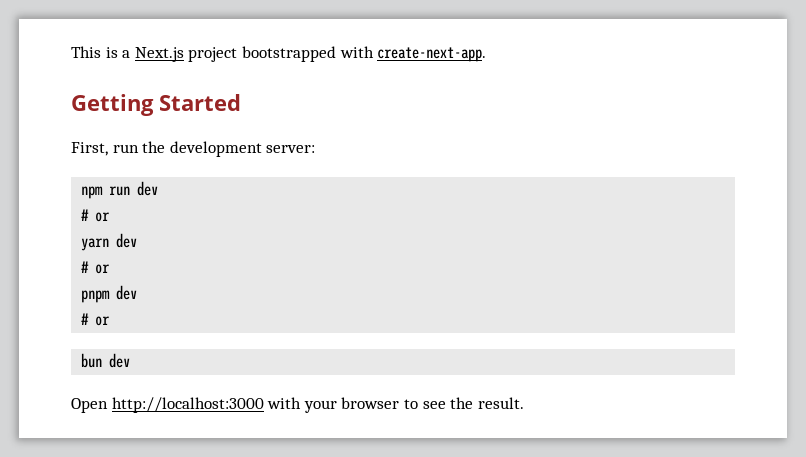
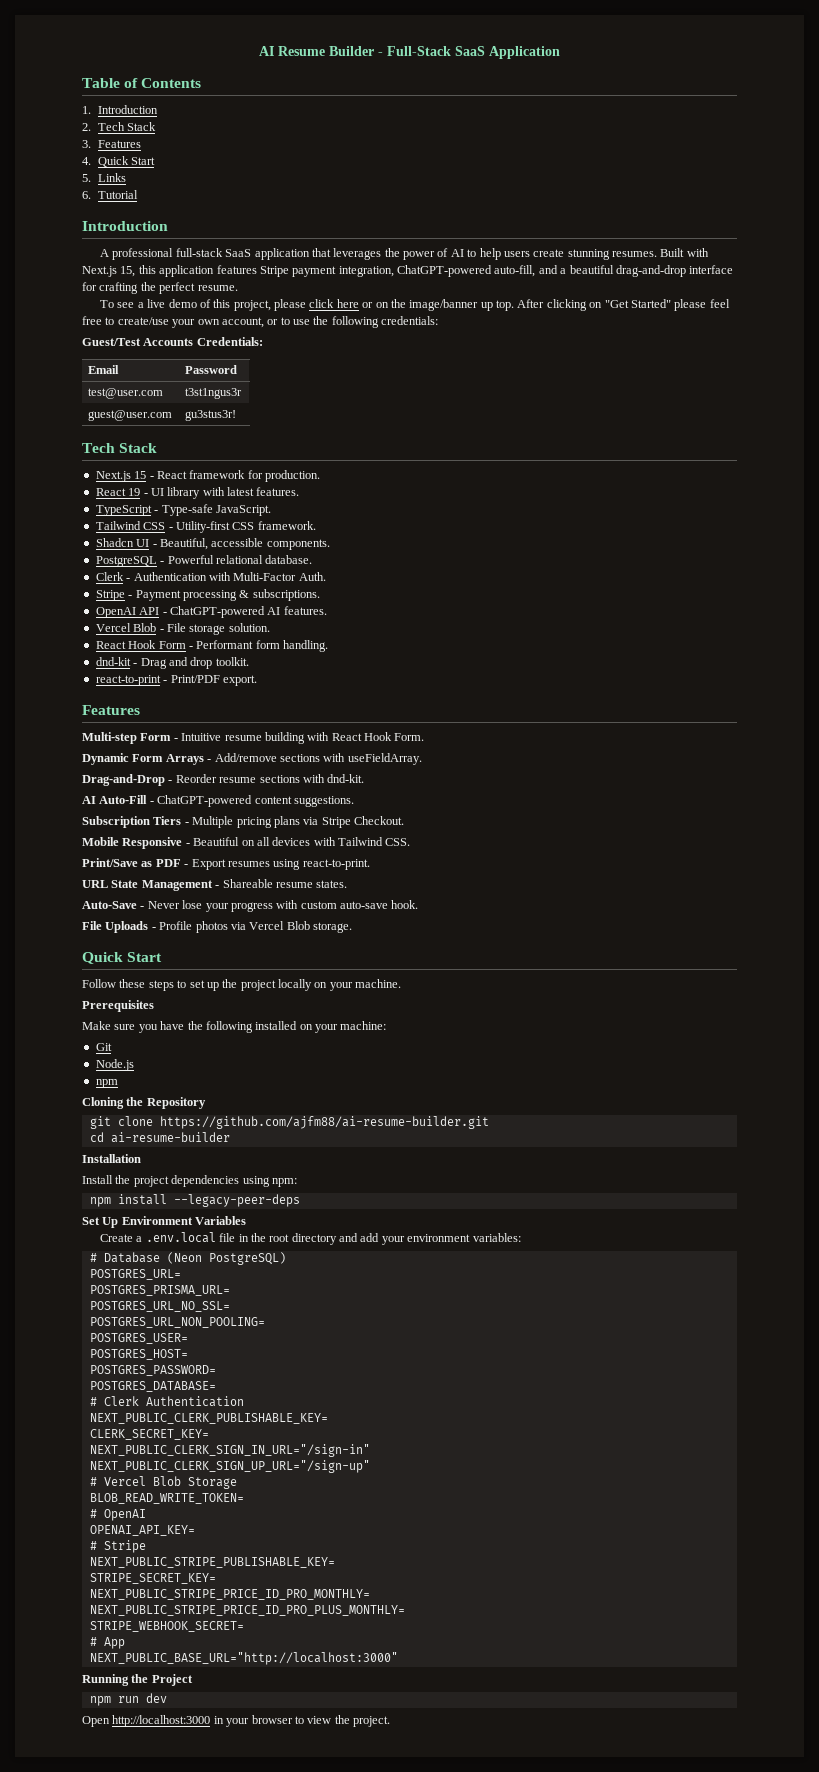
- This is a Next.js project bootstrapped with create-next-app.
- Getting Started
- First, run the development server:
+ AI Resume Builder - Full-Stack SaaS Application
+ Table of Contents
+ 1. Introduction
+ 2. Tech Stack
+ 3. Features
+ 4. Quick Start
+ 5. Links
+ 6. Tutorial
+ Introduction
+ A professional full-stack SaaS application that leverages the power of AI to help users create stunning resumes. Built with Next.js 15, this application features Stripe payment integration, ChatGPT-powered auto-fill, and a beautiful drag-and-drop interface for crafting the perfect resume.
+ To see a live demo of this project, please click here or on the image/banner up top. After clicking on "Get Started" please feel free to create/use your own account, or to use the following credentials:
+ Guest/Test Accounts Credentials:
+ Email | Password
+ test@user.com | t3st1ngus3r
+ guest@user.com | gu3stus3r!
+ Tech Stack
+ Next.js 15 - React framework for production.
+ React 19 - UI library with latest features.
+ TypeScript - Type-safe JavaScript.
+ Tailwind CSS - Utility-first CSS framework.
+ Shadcn UI - Beautiful, accessible components.
+ PostgreSQL - Powerful relational database.
+ Clerk - Authentication with Multi-Factor Auth.
+ Stripe - Payment processing & subscriptions.
+ OpenAI API - ChatGPT-powered AI features.
+ Vercel Blob - File storage solution.
+ React Hook Form - Performant form handling.
+ dnd-kit - Drag and drop toolkit.
+ react-to-print - Print/PDF export.
+ Features
+ Multi-step Form - Intuitive resume building with React Hook Form.
+ Dynamic Form Arrays - Add/remove sections with useFieldArray.
+ Drag-and-Drop - Reorder resume sections with dnd-kit.
+ AI Auto-Fill - ChatGPT-powered content suggestions.
+ Subscription Tiers - Multiple pricing plans via Stripe Checkout.
+ Mobile Responsive - Beautiful on all devices with Tailwind CSS.
+ Print/Save as PDF - Export resumes using react-to-print.
+ URL State Management - Shareable resume states.
+ Auto-Save - Never lose your progress with custom auto-save hook.
+ File Uploads - Profile photos via Vercel Blob storage.
+ Quick Start
+ Follow these steps to set up the project locally on your machine.
+ Prerequisites
+ Make sure you have the following installed on your machine:
+ Git
+ Node.js
+ npm
+ Cloning the Repository
+ git clone https://github.com/ajfm88/ai-resume-builder.git
+ cd ai-resume-builder
+ Installation
+ Install the project dependencies using npm:
+ npm install --legacy-peer-deps
+ Set Up Environment Variables
+ Create a .env.local file in the root directory and add your environment variables:
+ # Database (Neon PostgreSQL)
+ POSTGRES_URL=
+ POSTGRES_PRISMA_URL=
+ POSTGRES_URL_NO_SSL=
+ POSTGRES_URL_NON_POOLING=
+ POSTGRES_USER=
+ POSTGRES_HOST=
+ POSTGRES_PASSWORD=
+ POSTGRES_DATABASE=
+ # Clerk Authentication
+ NEXT_PUBLIC_CLERK_PUBLISHABLE_KEY=
+ CLERK_SECRET_KEY=
+ NEXT_PUBLIC_CLERK_SIGN_IN_URL="/sign-in"
+ NEXT_PUBLIC_CLERK_SIGN_UP_URL="/sign-up"
+ # Vercel Blob Storage
+ BLOB_READ_WRITE_TOKEN=
+ # OpenAI
+ OPENAI_API_KEY=
+ # Stripe
+ NEXT_PUBLIC_STRIPE_PUBLISHABLE_KEY=
+ STRIPE_SECRET_KEY=
+ NEXT_PUBLIC_STRIPE_PRICE_ID_PRO_MONTHLY=
+ NEXT_PUBLIC_STRIPE_PRICE_ID_PRO_PLUS_MONTHLY=
+ STRIPE_WEBHOOK_SECRET=
+ # App
+ NEXT_PUBLIC_BASE_URL="http://localhost:3000"
+ Running the Project
  npm run dev
- # or
- yarn dev
- # or
- pnpm dev
- # or
- bun dev
- Open http://localhost:3000 with your browser to see the result.
+ Open http://localhost:3000 in your browser to view the project.

